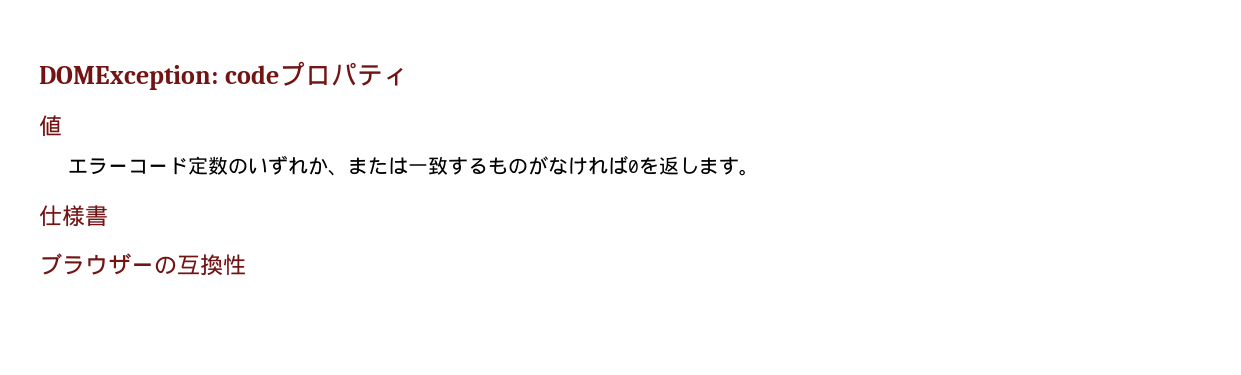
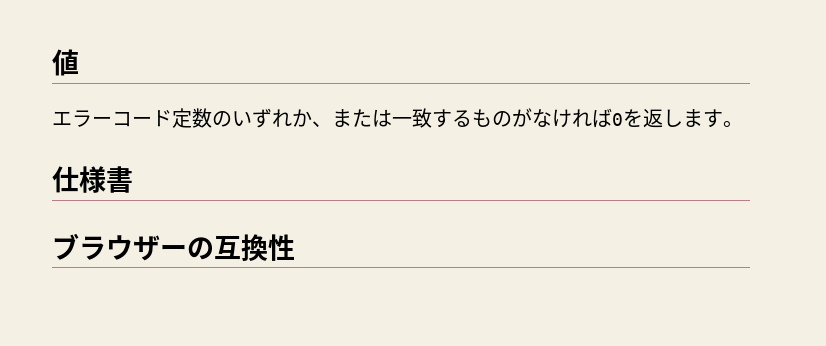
- DOMException: codeプロパティ

